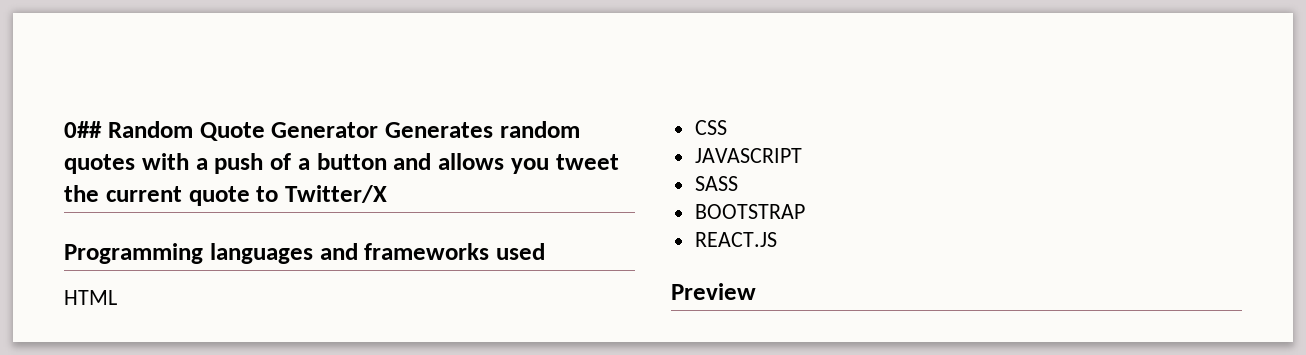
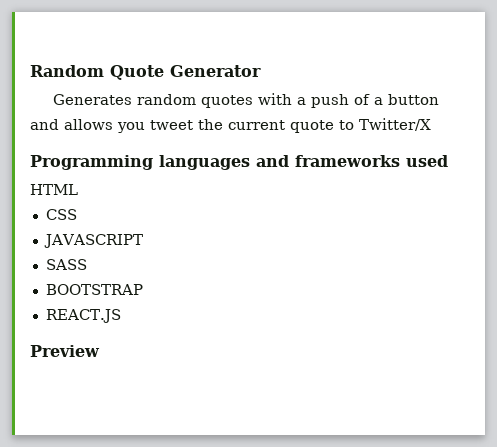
- 0## Random Quote Generator Generates random quotes with a push of a button and allows you tweet the current quote to Twitter/X
+ Random Quote Generator
+ Generates random quotes with a push of a button and allows you tweet the current quote to Twitter/X

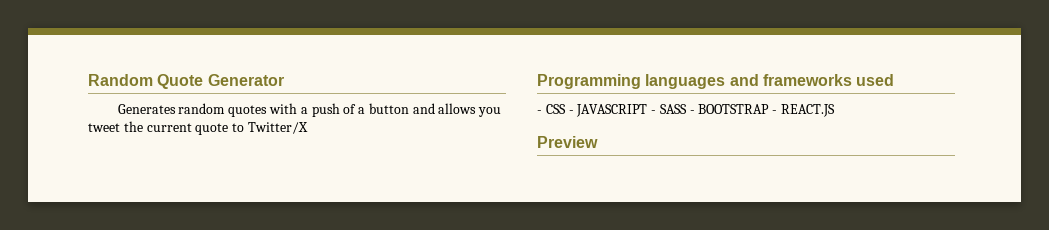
- HTML
- CSS
- JAVASCRIPT
- SASS
- BOOTSTRAP
- REACT.JS
+ - CSS - JAVASCRIPT - SASS - BOOTSTRAP - REACT.JS

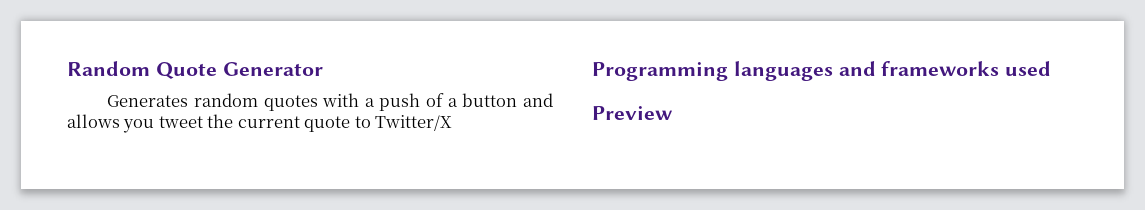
- - CSS - JAVASCRIPT - SASS - BOOTSTRAP - REACT.JS

